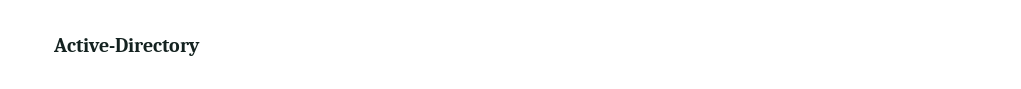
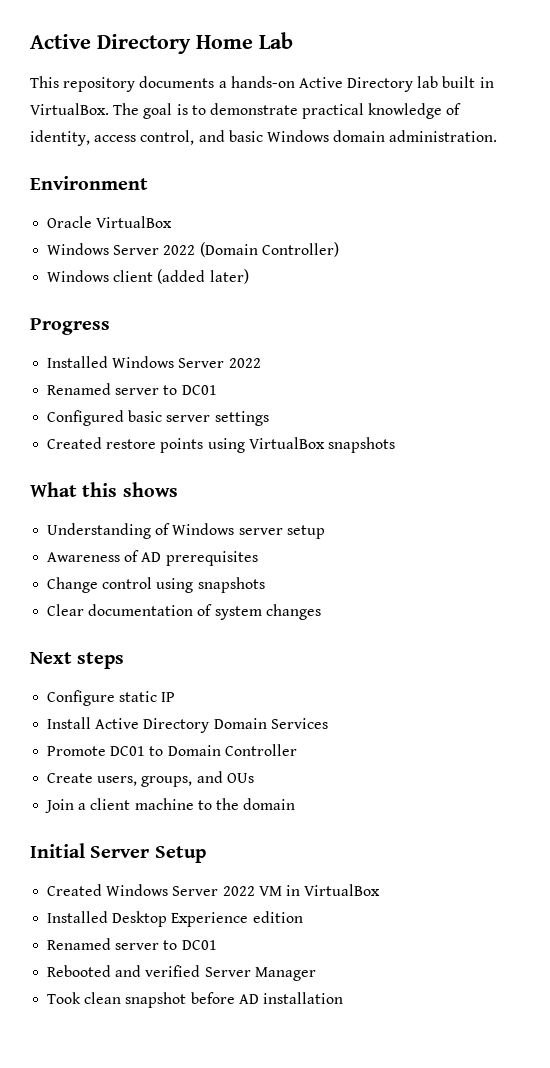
- Active-Directory
+ Active Directory Home Lab
+ This repository documents a hands-on Active Directory lab built in VirtualBox. The goal is to demonstrate practical knowledge of identity, access control, and basic Windows domain administration.
+ Environment
+ Oracle VirtualBox
+ Windows Server 2022 (Domain Controller)
+ Windows client (added later)
+ Progress
+ Installed Windows Server 2022
+ Renamed server to DC01
+ Configured basic server settings
+ Created restore points using VirtualBox snapshots
+ What this shows
+ Understanding of Windows server setup
+ Awareness of AD prerequisites
+ Change control using snapshots
+ Clear documentation of system changes
+ Next steps
+ Configure static IP
+ Install Active Directory Domain Services
+ Promote DC01 to Domain Controller
+ Create users, groups, and OUs
+ Join a client machine to the domain
+ Initial Server Setup
+ Created Windows Server 2022 VM in VirtualBox
+ Installed Desktop Experience edition
+ Renamed server to DC01
+ Rebooted and verified Server Manager
+ Took clean snapshot before AD installation

